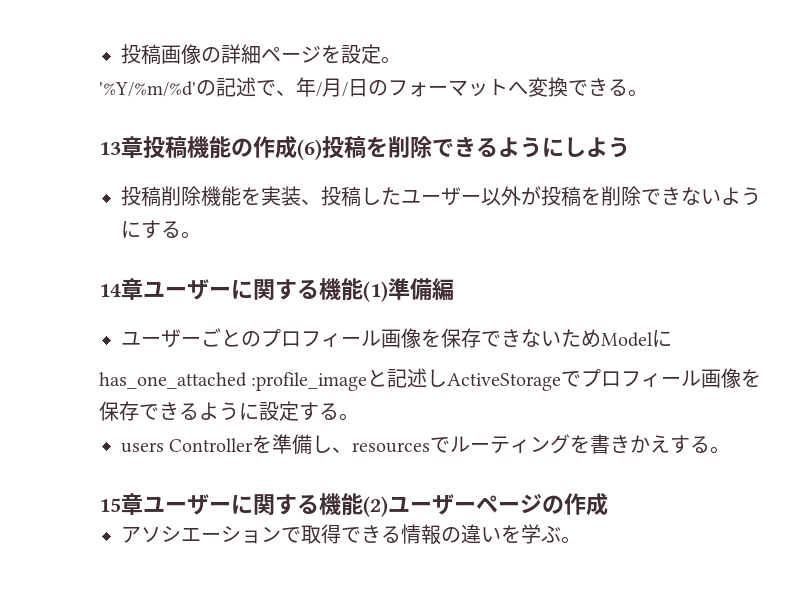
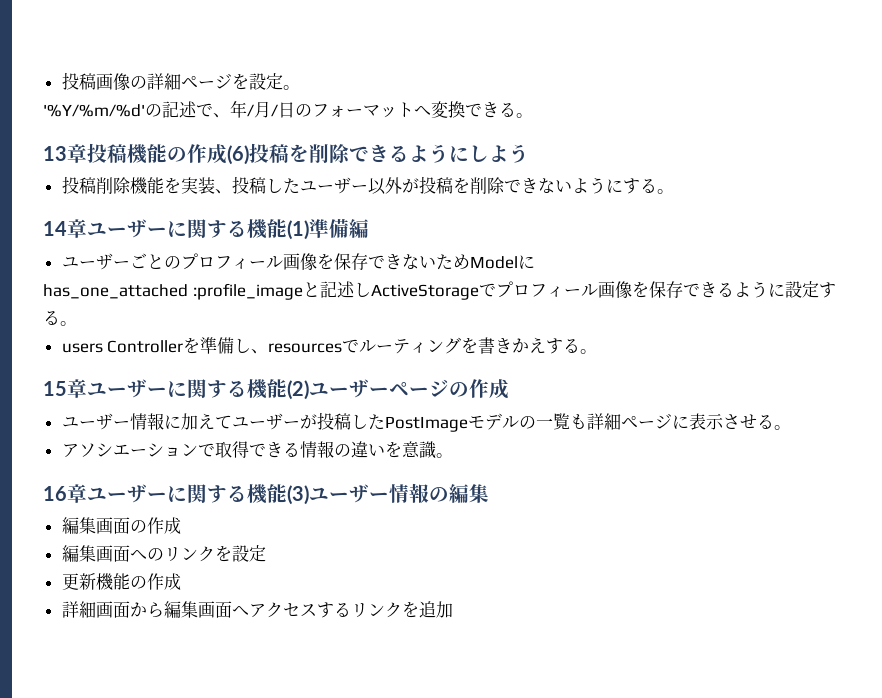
+ ユーザー情報に加えてユーザーが投稿したPostImageモデルの一覧も詳細ページに表示させる。
- アソシエーションで取得できる情報の違いを学ぶ。
+ アソシエーションで取得できる情報の違いを意識。
+ 16章ユーザーに関する機能(3)ユーザー情報の編集
+ 編集画面の作成
+ 編集画面へのリンクを設定
+ 更新機能の作成
+ 詳細画面から編集画面へアクセスするリンクを追加

